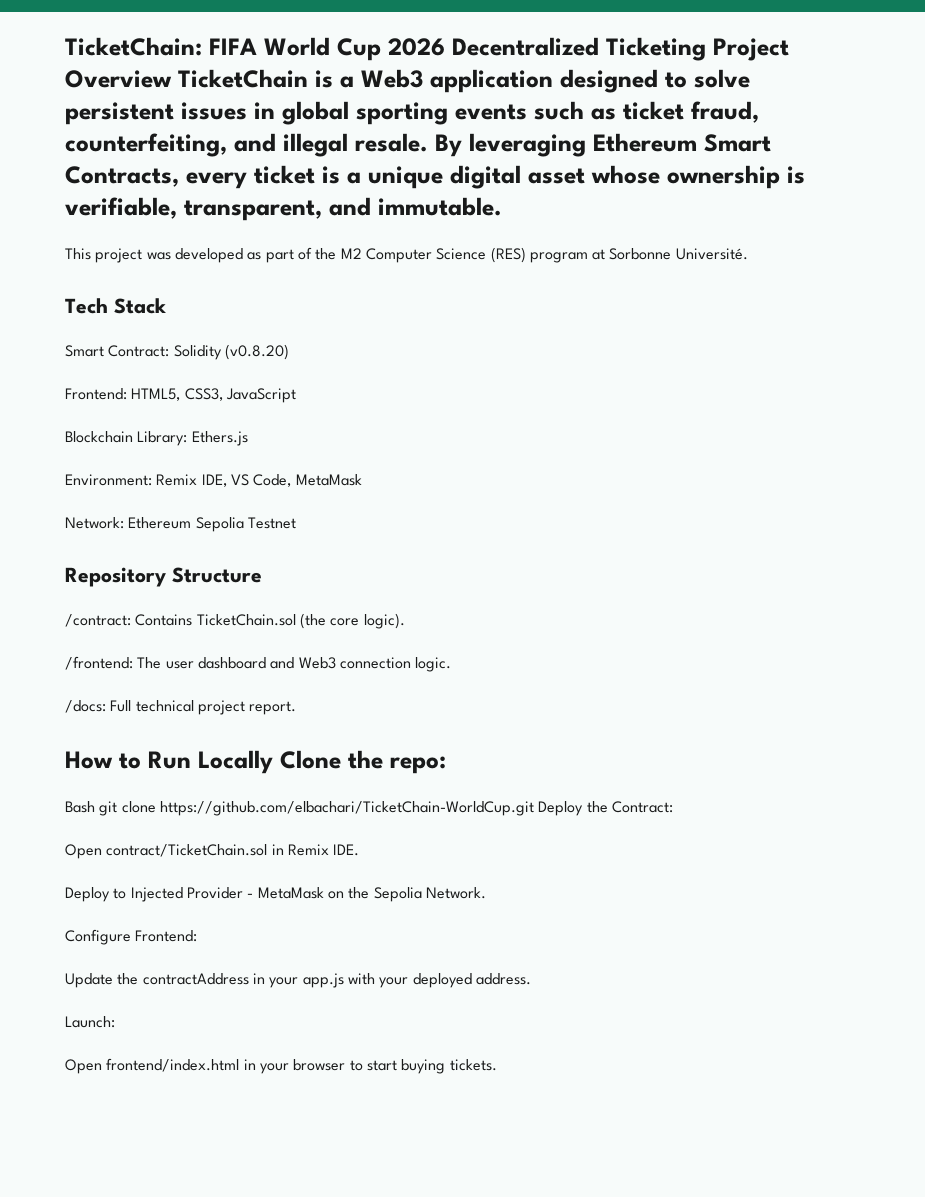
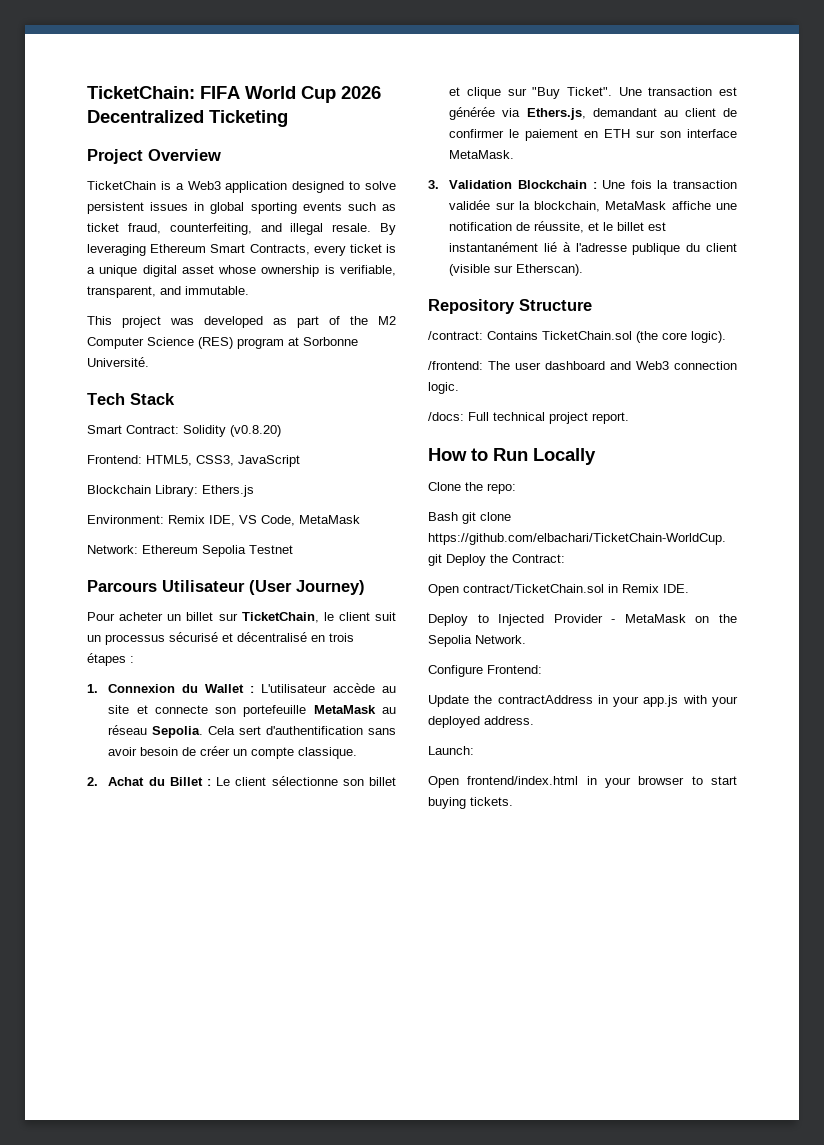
- TicketChain: FIFA World Cup 2026 Decentralized Ticketing Project Overview TicketChain is a Web3 application designed to solve persistent issues in global sporting events such as ticket fraud, counterfeiting, and illegal resale.
+ TicketChain: FIFA World Cup 2026 Decentralized Ticketing
+ Project Overview
+ TicketChain is a Web3 application designed to solve persistent issues in global sporting events such as ticket fraud, counterfeiting, and illegal resale.
+ Parcours Utilisateur (User Journey)
+ Pour acheter un billet sur TicketChain, le client suit un processus sécurisé et décentralisé en trois étapes :
+ 1. Connexion du Wallet : L'utilisateur accède au site et connecte son portefeuille MetaMask au réseau Sepolia. Cela sert d'authentification sans avoir besoin de créer un compte classique.
+ 2. Achat du Billet : Le client sélectionne son billet et clique sur "Buy Ticket". Une transaction est générée via Ethers.js, demandant au client de confirmer le paiement en ETH sur son interface MetaMask.
+ 3. Validation Blockchain : Une fois la transaction validée sur la blockchain, MetaMask affiche une notification de réussite, et le billet est instantanément lié à l'adresse publique du client (visible sur Etherscan).
- How to Run Locally Clone the repo:
+ How to Run Locally
+ Clone the repo:

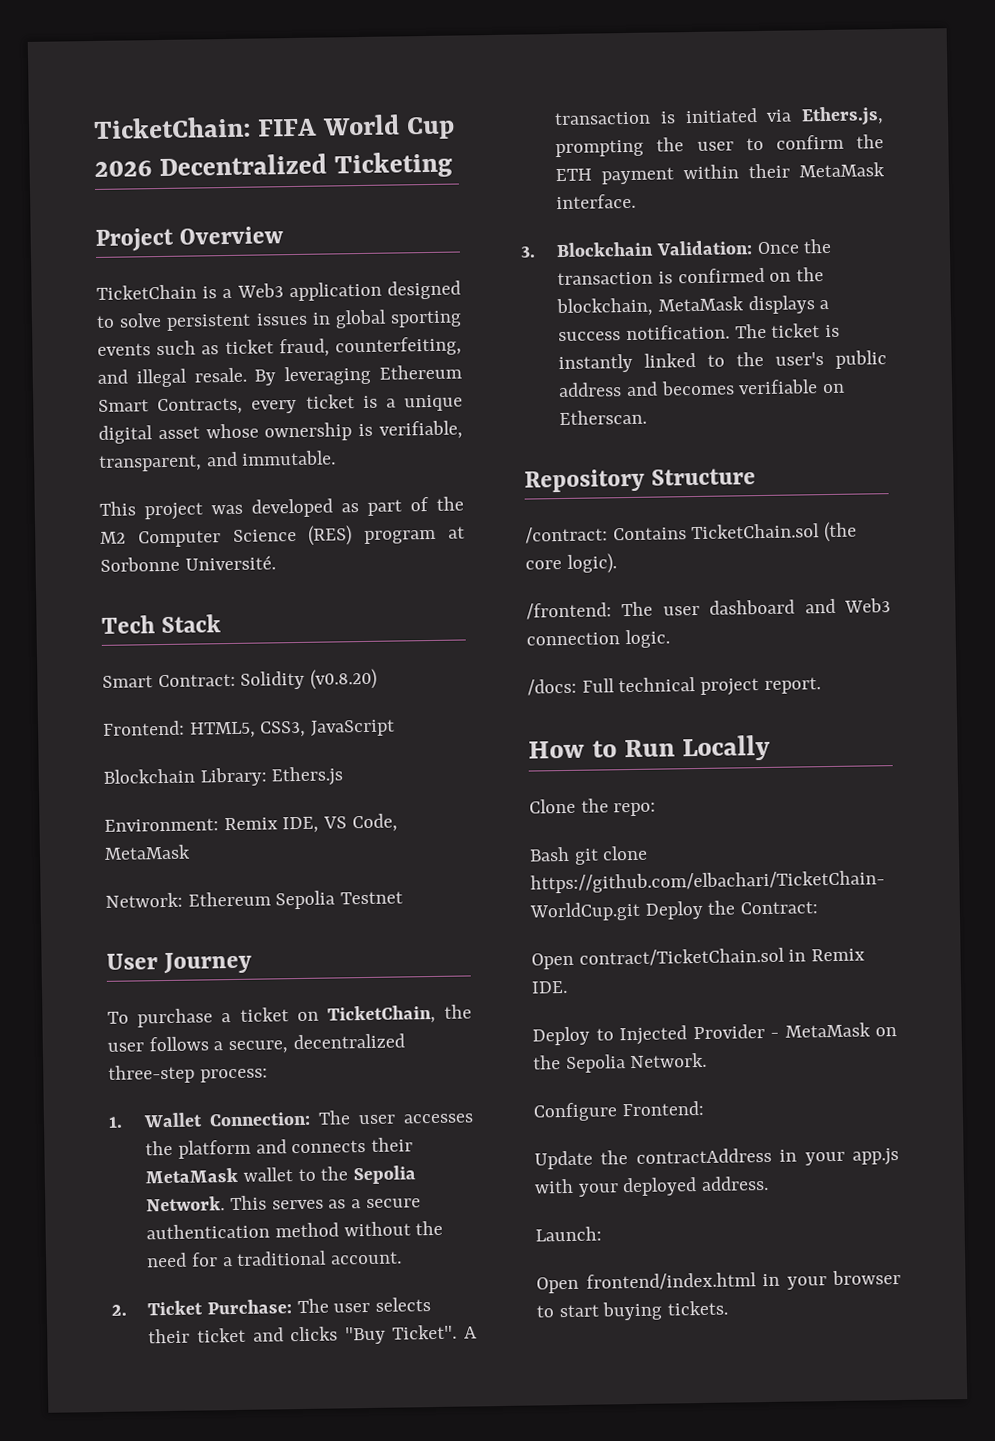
- Parcours Utilisateur (User Journey)
- Pour acheter un billet sur TicketChain, le client suit un processus sécurisé et décentralisé en trois étapes :
- 1. Connexion du Wallet : L'utilisateur accède au site et connecte son portefeuille MetaMask au réseau Sepolia. Cela sert d'authentification sans avoir besoin de créer un compte classique.
- 2. Achat du Billet : Le client sélectionne son billet et clique sur "Buy Ticket". Une transaction est générée via Ethers.js, demandant au client de confirmer le paiement en ETH sur son interface MetaMask.
- 3. Validation Blockchain : Une fois la transaction validée sur la blockchain, MetaMask affiche une notification de réussite, et le billet est instantanément lié à l'adresse publique du client (visible sur Etherscan).
+ User Journey
+ To purchase a ticket on TicketChain, the user follows a secure, decentralized three-step process:
+ 1. Wallet Connection: The user accesses the platform and connects their MetaMask wallet to the Sepolia Network. This serves as a secure authentication method without the need for a traditional account.
+ 2. Ticket Purchase: The user selects their ticket and clicks "Buy Ticket". A transaction is initiated via Ethers.js, prompting the user to confirm the ETH payment within their MetaMask interface.
+ 3. Blockchain Validation: Once the transaction is confirmed on the blockchain, MetaMask displays a success notification. The ticket is instantly linked to the user's public address and becomes verifiable on Etherscan.

